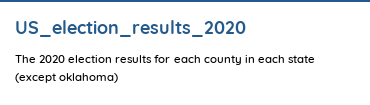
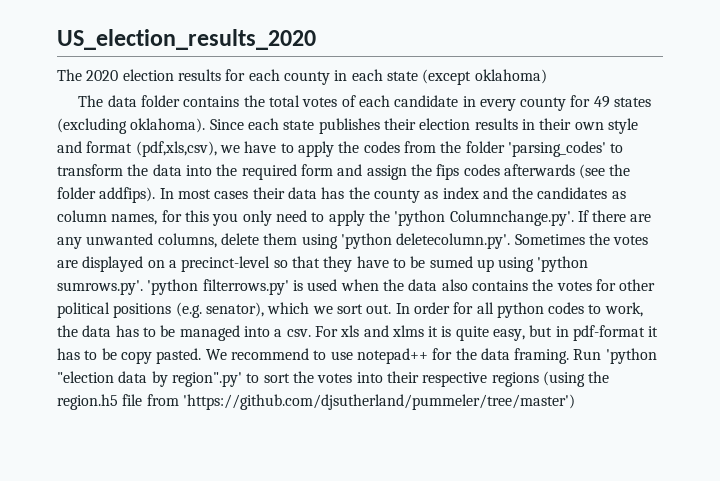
+ The data folder contains the total votes of each candidate in every county for 49 states (excluding oklahoma). Since each state publishes their election results in their own style and format (pdf,xls,csv), we have to apply the codes from the folder 'parsing_codes' to transform the data into the required form and assign the fips codes afterwards (see the folder addfips). In most cases their data has the county as index and the candidates as column names, for this you only need to apply the 'python Columnchange.py'. If there are any unwanted columns, delete them using 'python deletecolumn.py'. Sometimes the votes are displayed on a precinct-level so that they have to be sumed up using 'python sumrows.py'. 'python filterrows.py' is used when the data also contains the votes for other political positions (e.g. senator), which we sort out. In order for all python codes to work, the data has to be managed into a csv. For xls and xlms it is quite easy, but in pdf-format it has to be copy pasted. We recommend to use notepad++ for the data framing. Run 'python "election data by region".py' to sort the votes into their respective regions (using the region.h5 file from 'https://github.com/djsutherland/pummeler/tree/master')

